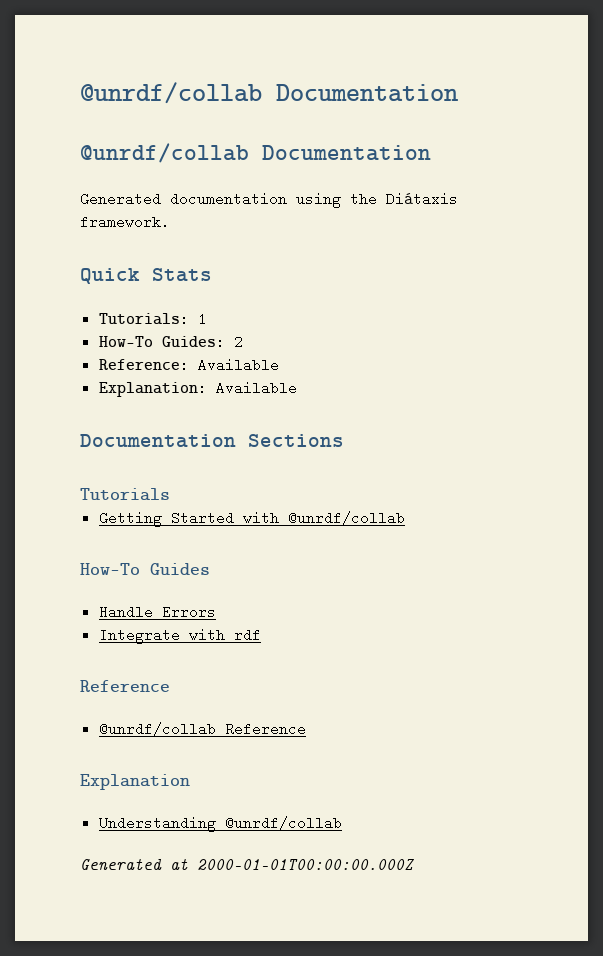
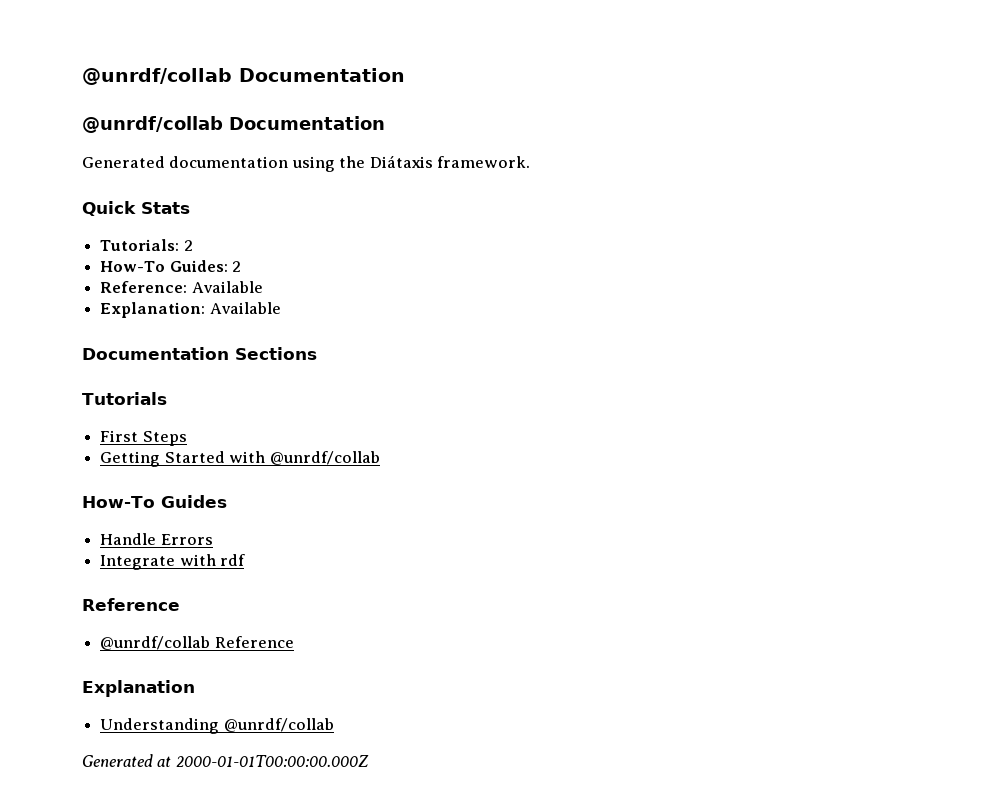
- Tutorials: 1
+ Tutorials: 2
+ First Steps

